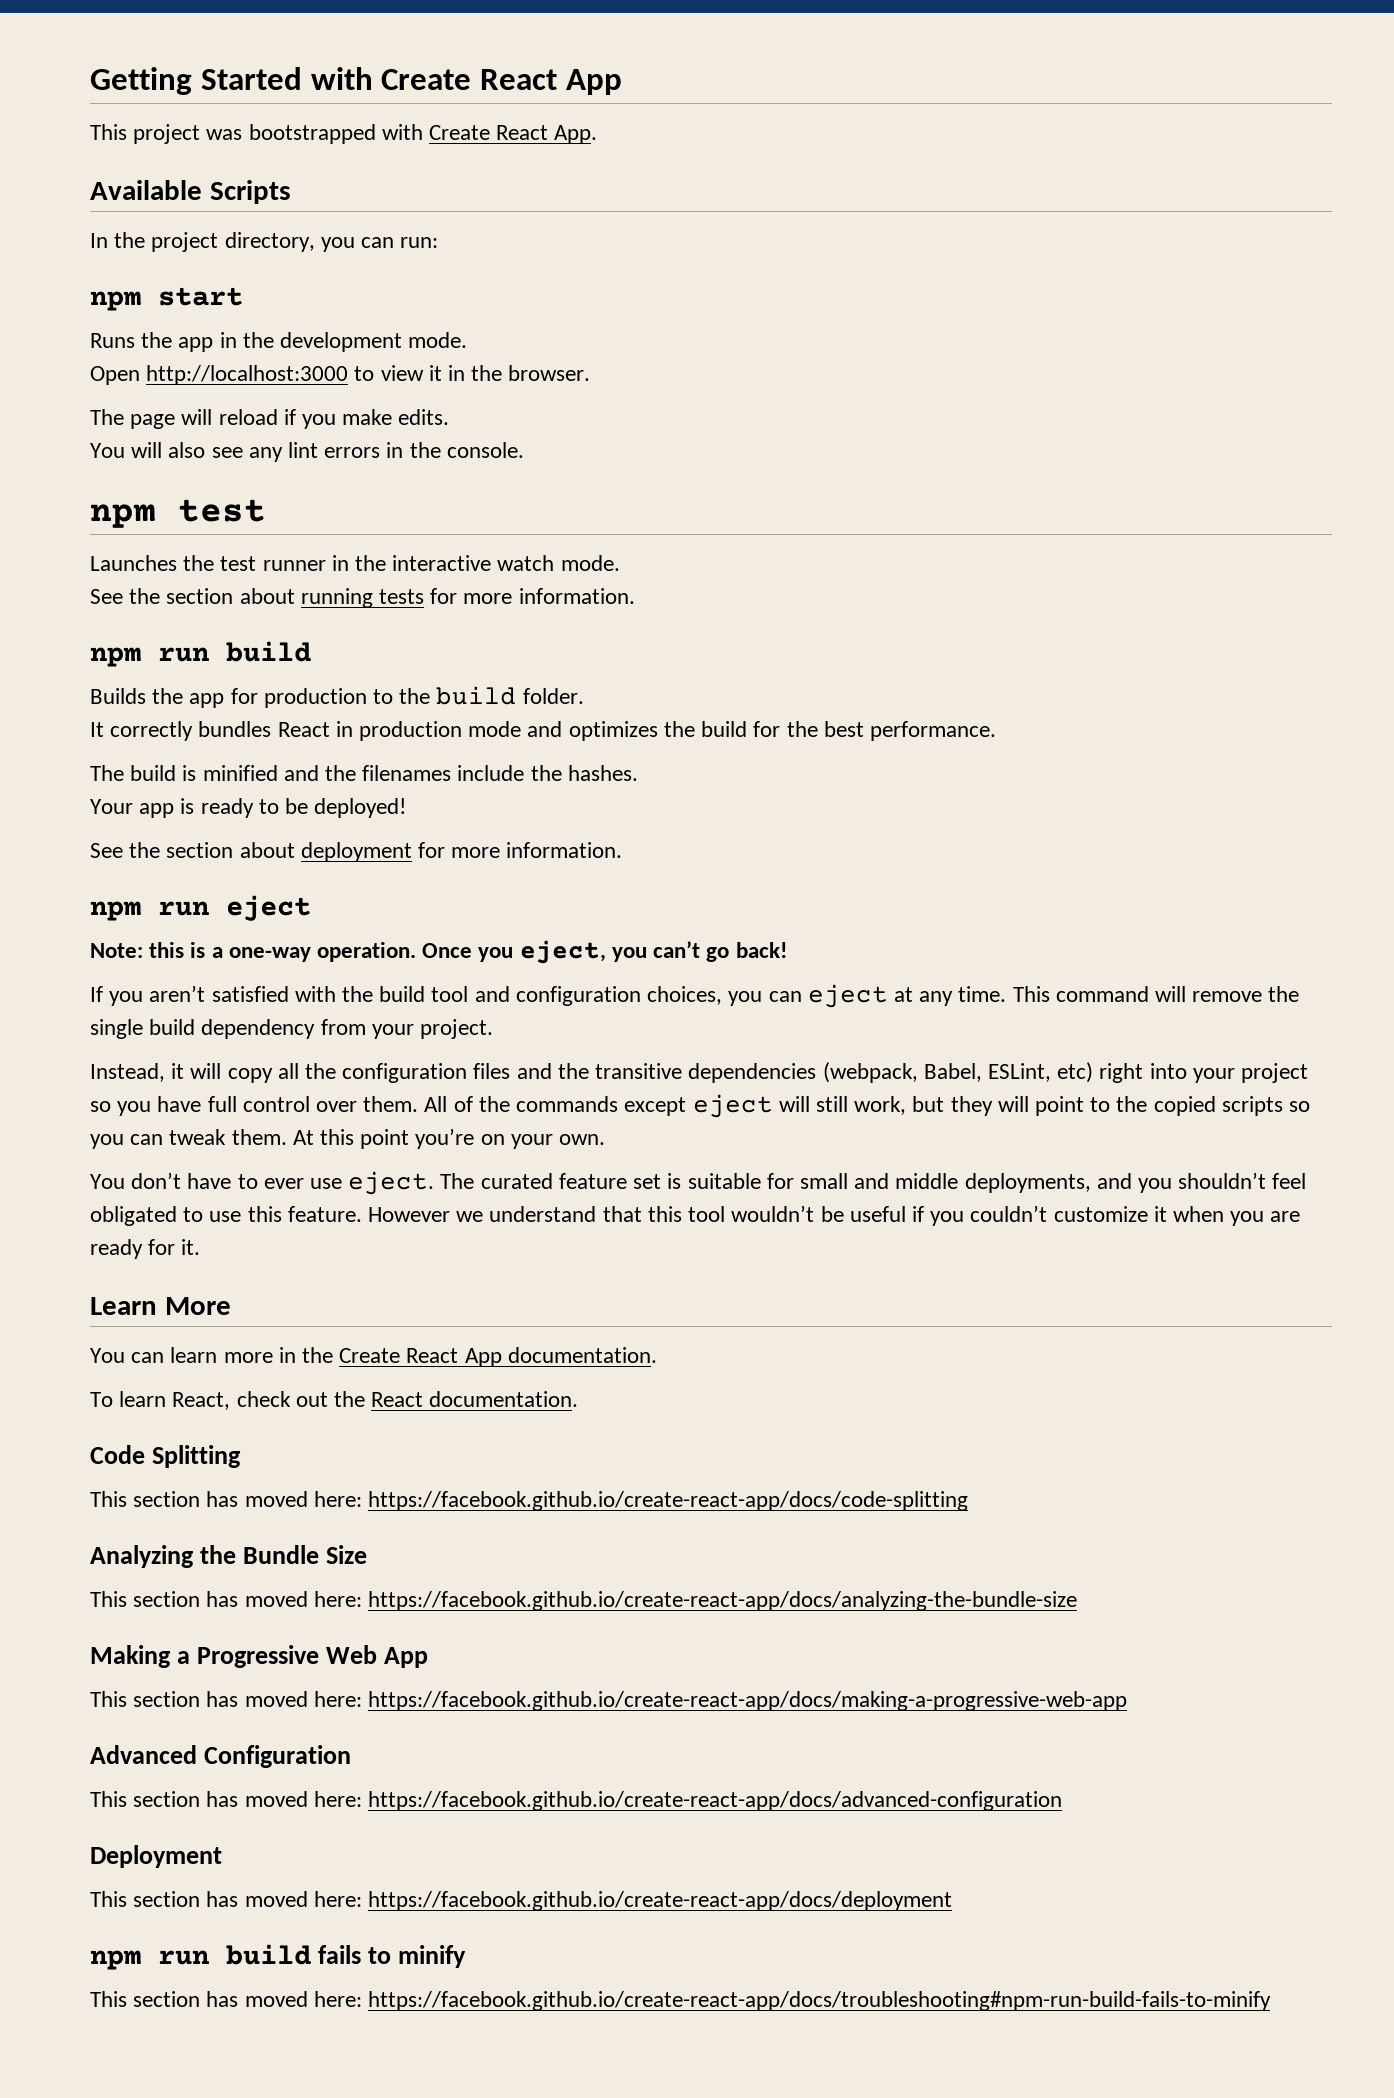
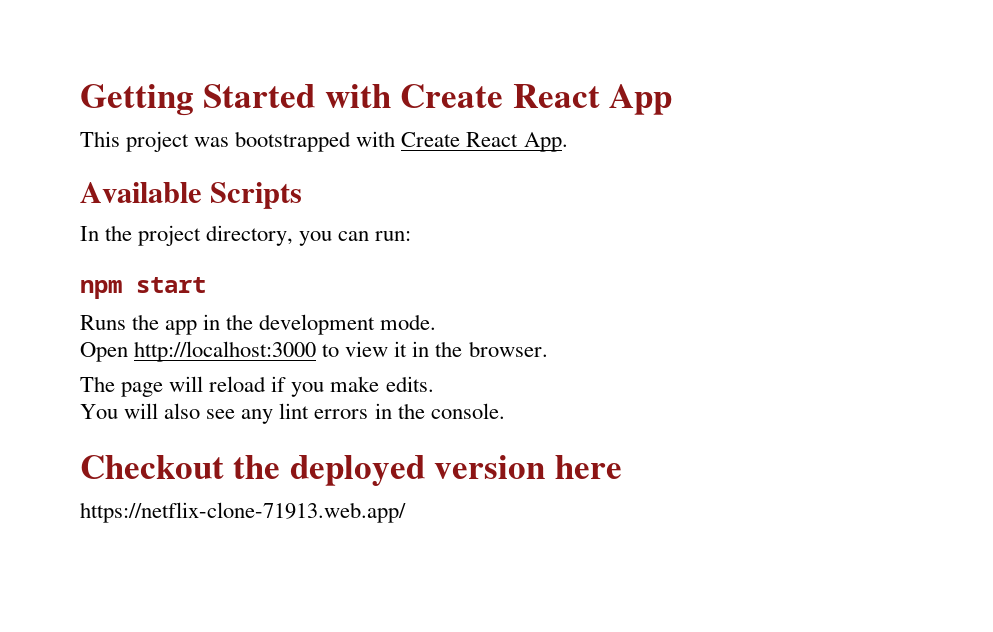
- npm test
- Launches the test runner in the interactive watch mode.
- See the section about running tests for more information.
- npm run build
- Builds the app for production to the build folder.
- It correctly bundles React in production mode and optimizes the build for the best performance.
- The build is minified and the filenames include the hashes.
- Your app is ready to be deployed!
- See the section about deployment for more information.
- npm run eject
- Note: this is a one-way operation. Once you eject, you can’t go back!
- If you aren’t satisfied with the build tool and configuration choices, you can eject at any time. This command will remove the single build dependency from your project.
- Instead, it will copy all the configuration files and the transitive dependencies (webpack, Babel, ESLint, etc) right into your project so you have full control over them. All of the commands except eject will still work, but they will point to the copied scripts so you can tweak them. At this point you’re on your own.
- You don’t have to ever use eject. The curated feature set is suitable for small and middle deployments, and you shouldn’t feel obligated to use this feature. However we understand that this tool wouldn’t be useful if you couldn’t customize it when you are ready for it.
- Learn More
- You can learn more in the Create React App documentation.
- To learn React, check out the React documentation.
- Code Splitting
- This section has moved here: https://facebook.github.io/create-react-app/docs/code-splitting
- Analyzing the Bundle Size
- This section has moved here: https://facebook.github.io/create-react-app/docs/analyzing-the-bundle-size
- Making a Progressive Web App
- This section has moved here: https://facebook.github.io/create-react-app/docs/making-a-progressive-web-app
- Advanced Configuration
- This section has moved here: https://facebook.github.io/create-react-app/docs/advanced-configuration
- Deployment
- This section has moved here: https://facebook.github.io/create-react-app/docs/deployment
- npm run build fails to minify
- This section has moved here: https://facebook.github.io/create-react-app/docs/troubleshooting#npm-run-build-fails-to-minify
+ Checkout the deployed version here
+ https://netflix-clone-71913.web.app/

